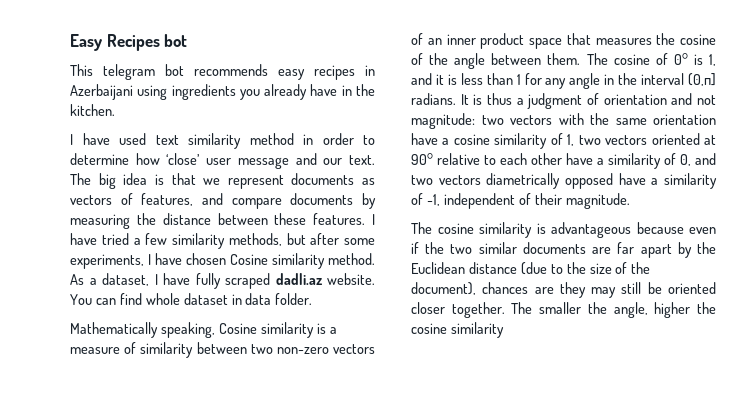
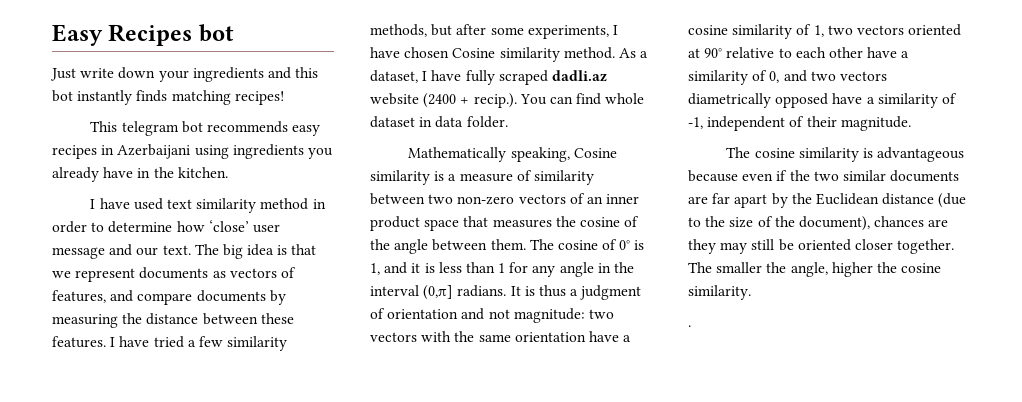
+ Just write down your ingredients and this bot instantly finds matching recipes!
- As a dataset, I have fully scraped dadli.az website. You can find whole dataset in data folder.
+ As a dataset, I have fully scraped dadli.az website (2400 + recip.). You can find whole dataset in data folder.
- The smaller the angle, higher the cosine similarity
+ The smaller the angle, higher the cosine similarity.
+ .

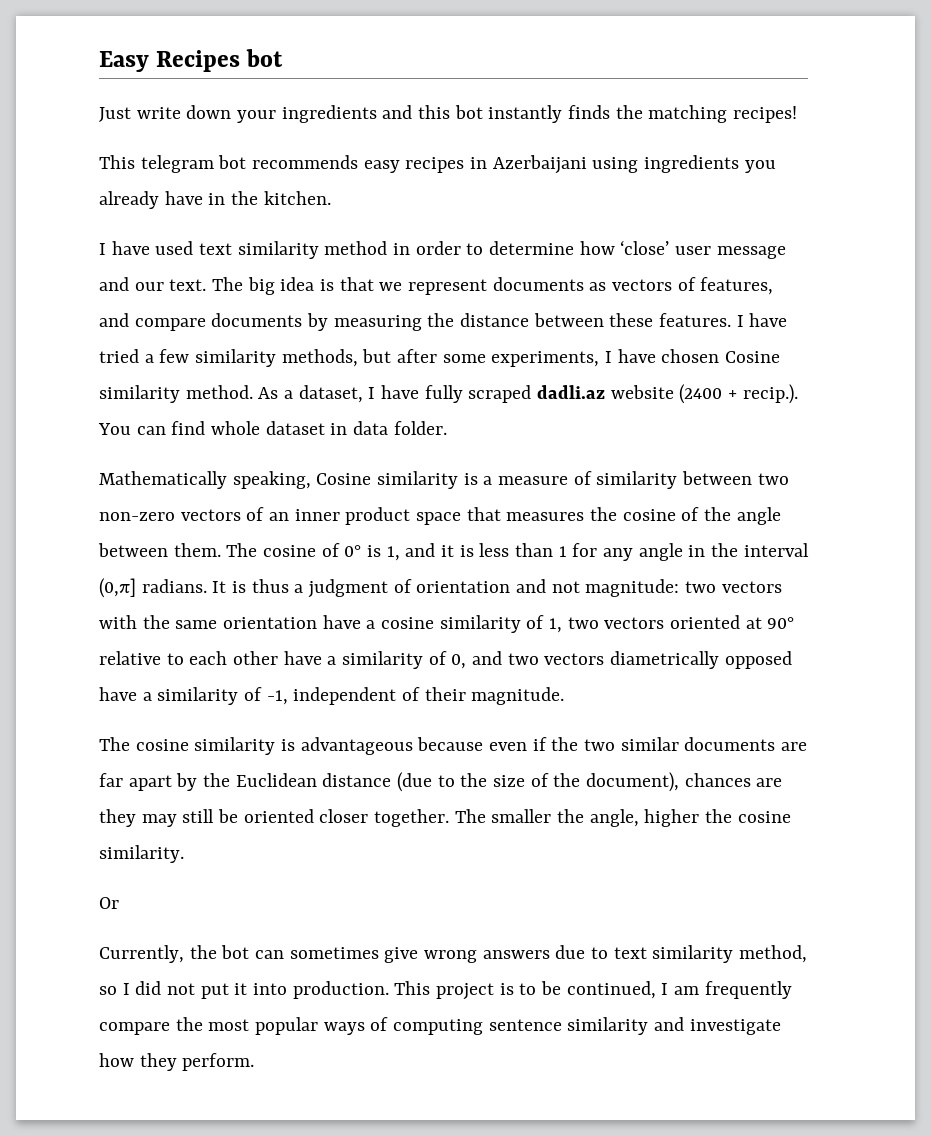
- Just write down your ingredients and this bot instantly finds matching recipes!
+ Just write down your ingredients and this bot instantly finds the matching recipes!
- .
+ Or
+ Currently, the bot can sometimes give wrong answers due to text similarity method, so I did not put it into production. This project is to be continued, I am frequently compare the most popular ways of computing sentence similarity and investigate how they perform.

